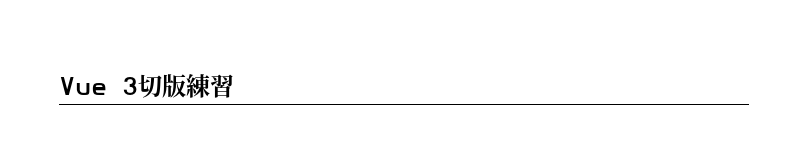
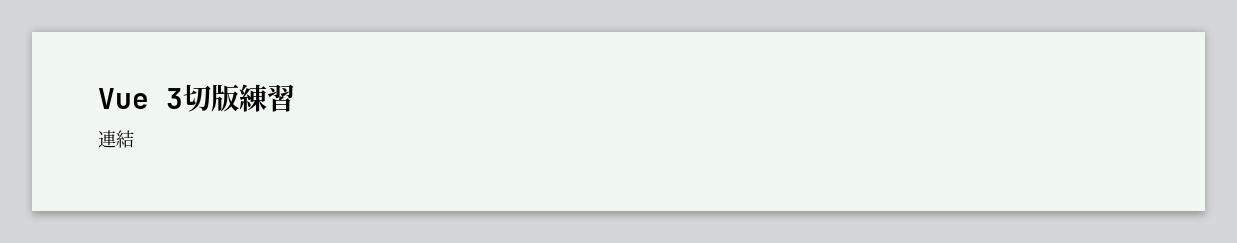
+ 連結

